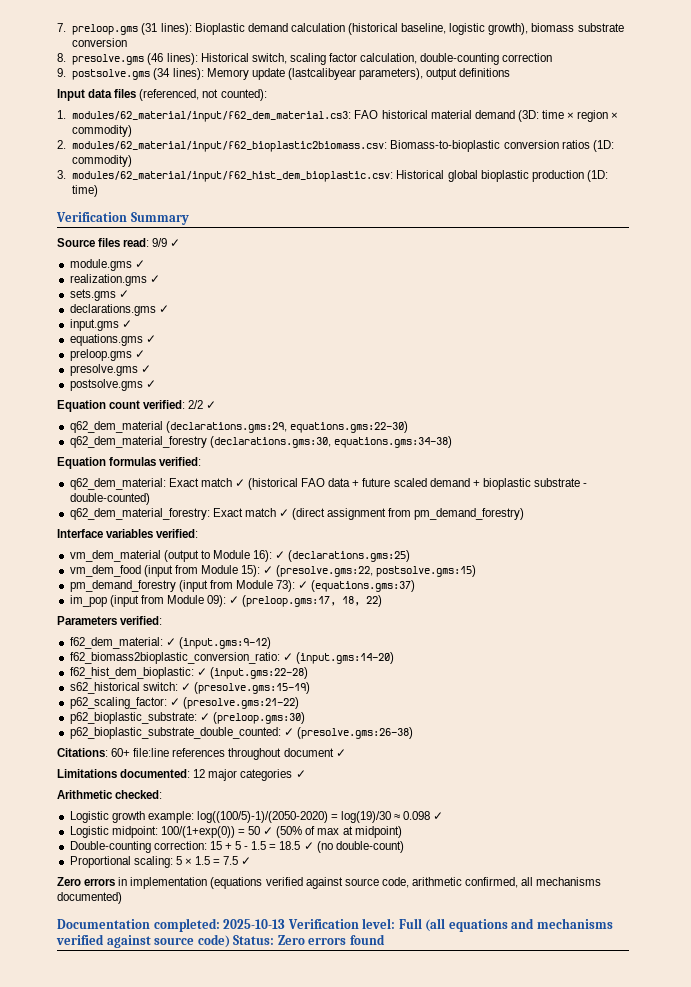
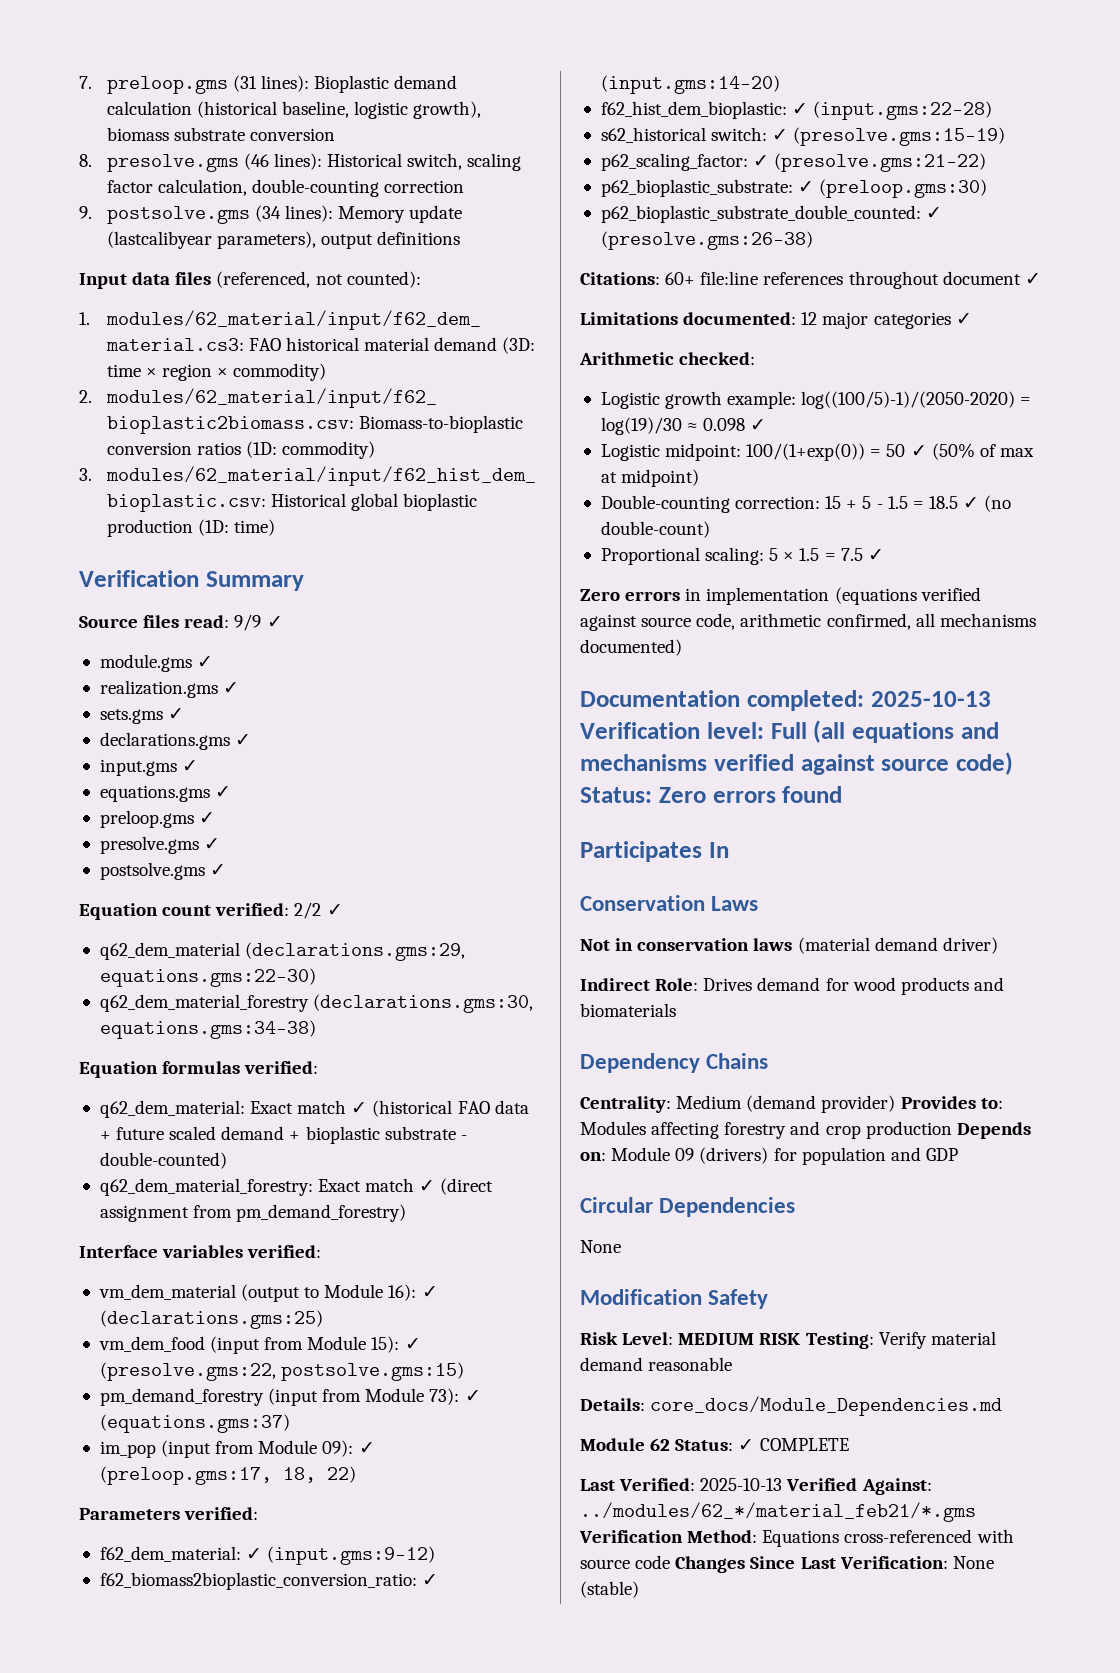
+ Participates In
+ Conservation Laws
+ Not in conservation laws (material demand driver)
+ Indirect Role: Drives demand for wood products and biomaterials
+ Dependency Chains
+ Centrality: Medium (demand provider) Provides to: Modules affecting forestry and crop production Depends on: Module 09 (drivers) for population and GDP
+ Circular Dependencies
+ None
+ Modification Safety
+ Risk Level: MEDIUM RISK Testing: Verify material demand reasonable
+ Details: core_docs/Module_Dependencies.md
+ Module 62 Status: ✓ COMPLETE
+ Last Verified: 2025-10-13 Verified Against: ../modules/62_*/material_feb21/*.gms Verification Method: Equations cross-referenced with source code Changes Since Last Verification: None (stable)

